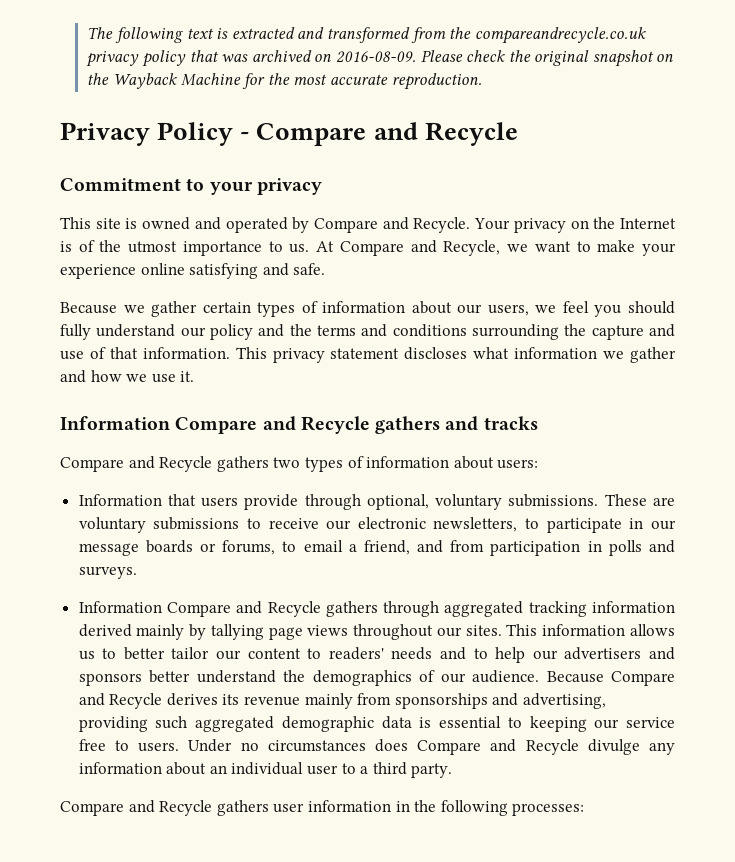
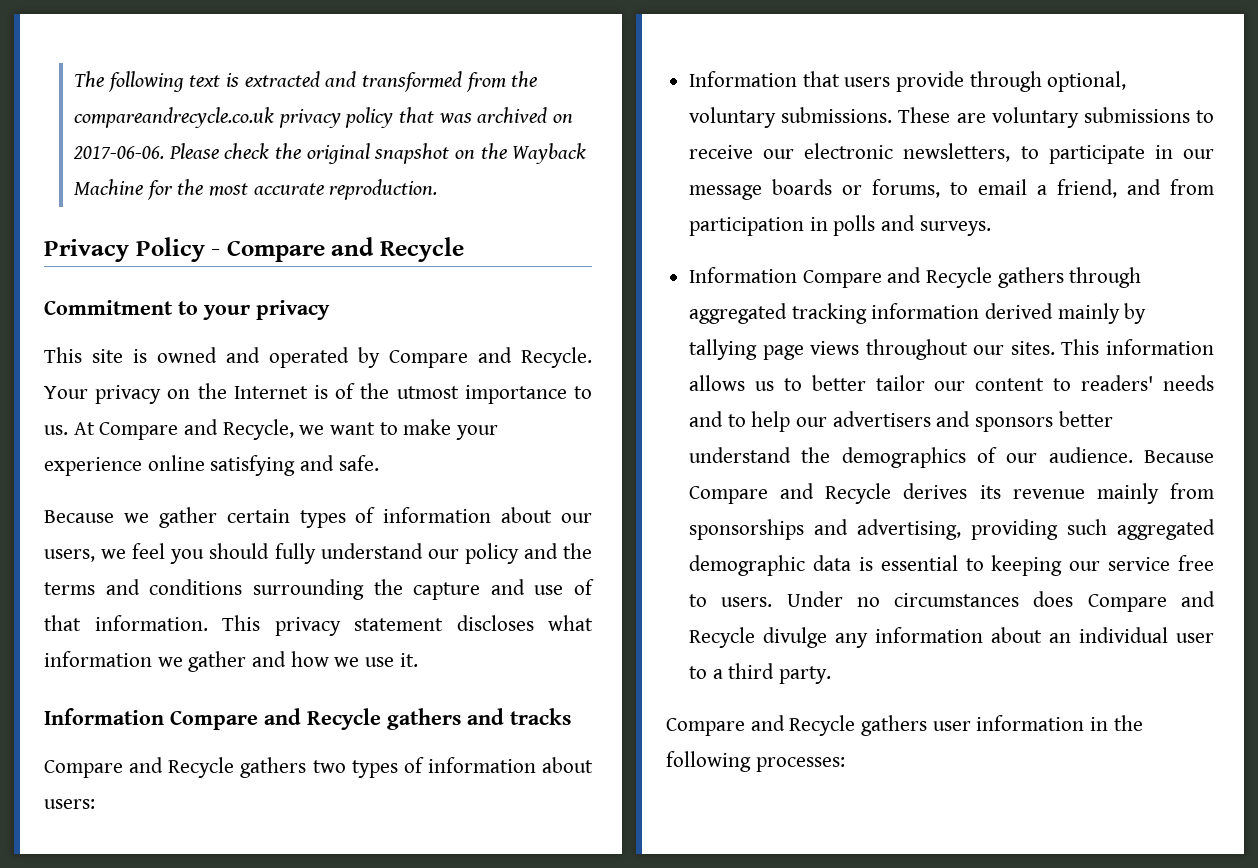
- The following text is extracted and transformed from the compareandrecycle.co.uk privacy policy that was archived on 2016-08-09.
+ The following text is extracted and transformed from the compareandrecycle.co.uk privacy policy that was archived on 2017-06-06.

